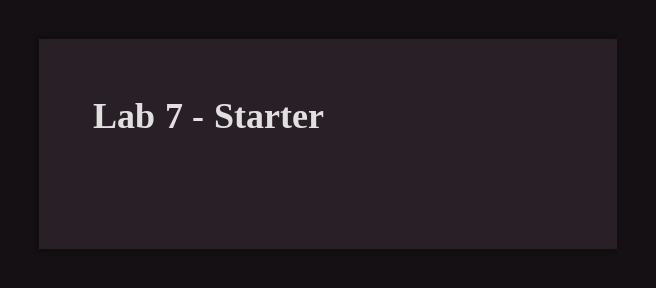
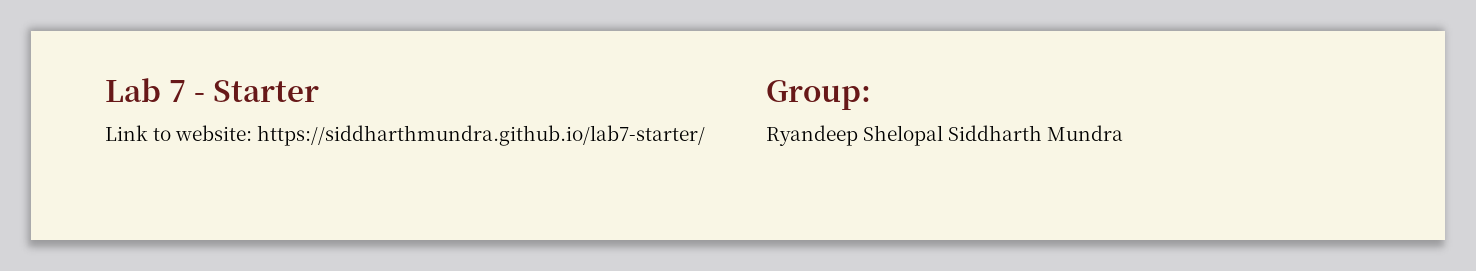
+ Link to website: https://siddharthmundra.github.io/lab7-starter/
+ Group:
+ Ryandeep Shelopal Siddharth Mundra

